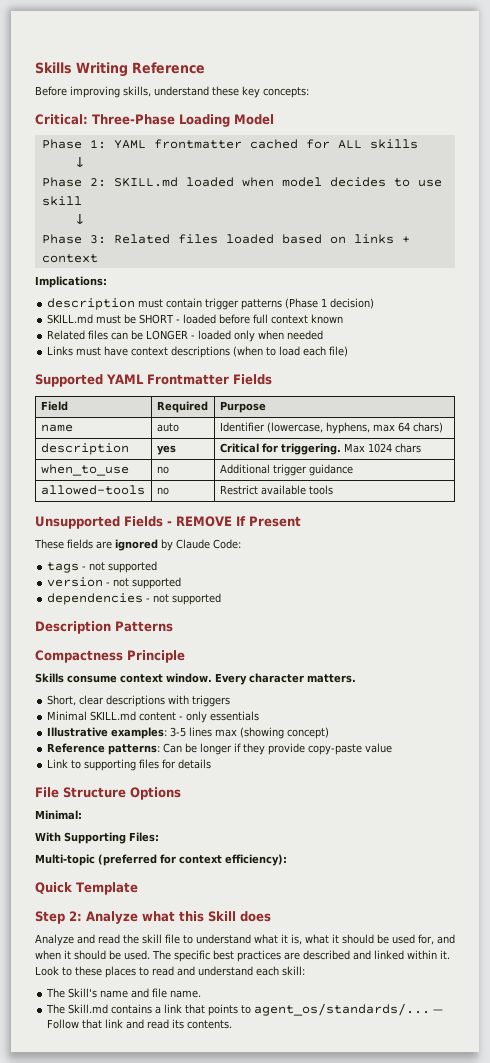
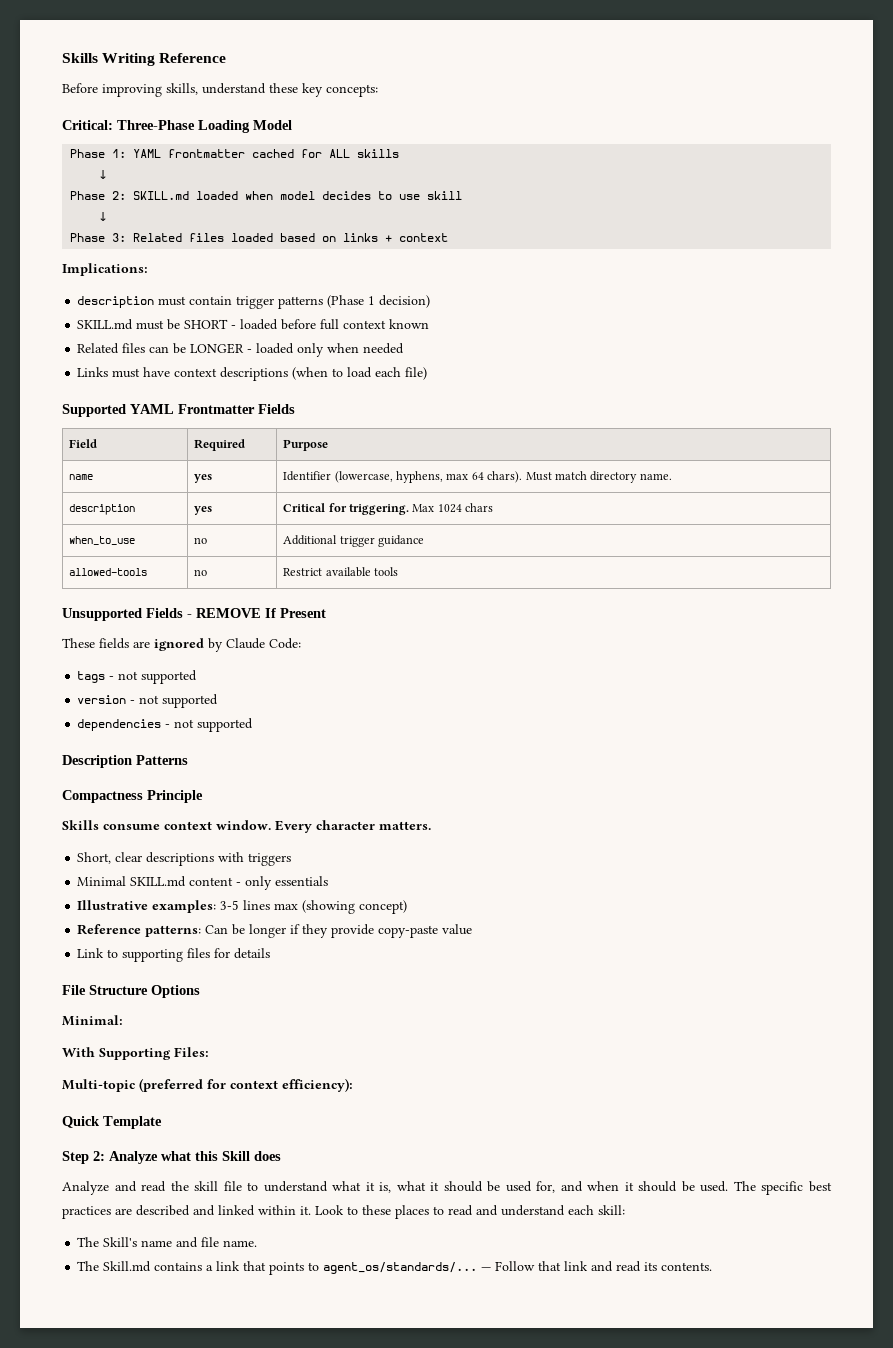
- name | auto | Identifier (lowercase, hyphens, max 64 chars)
+ name | yes | Identifier (lowercase, hyphens, max 64 chars). Must match directory name.

